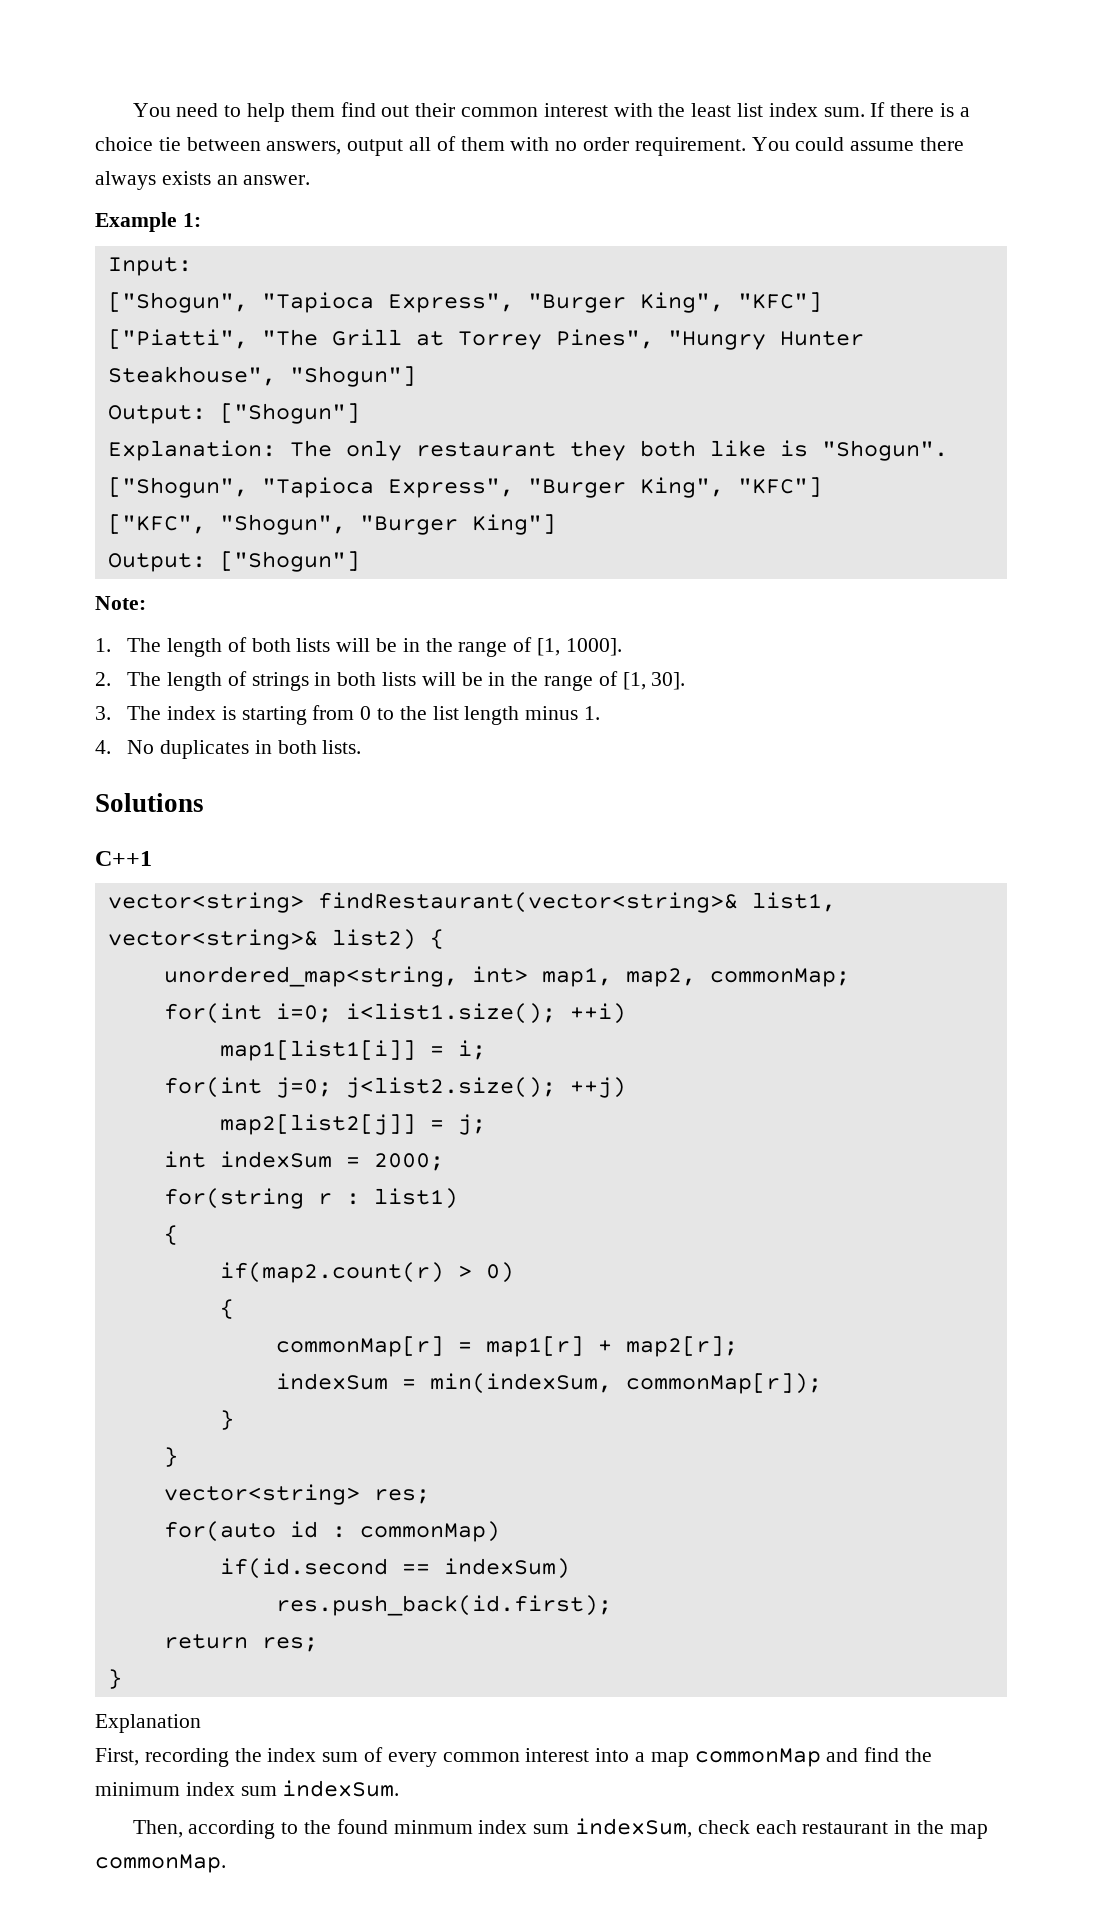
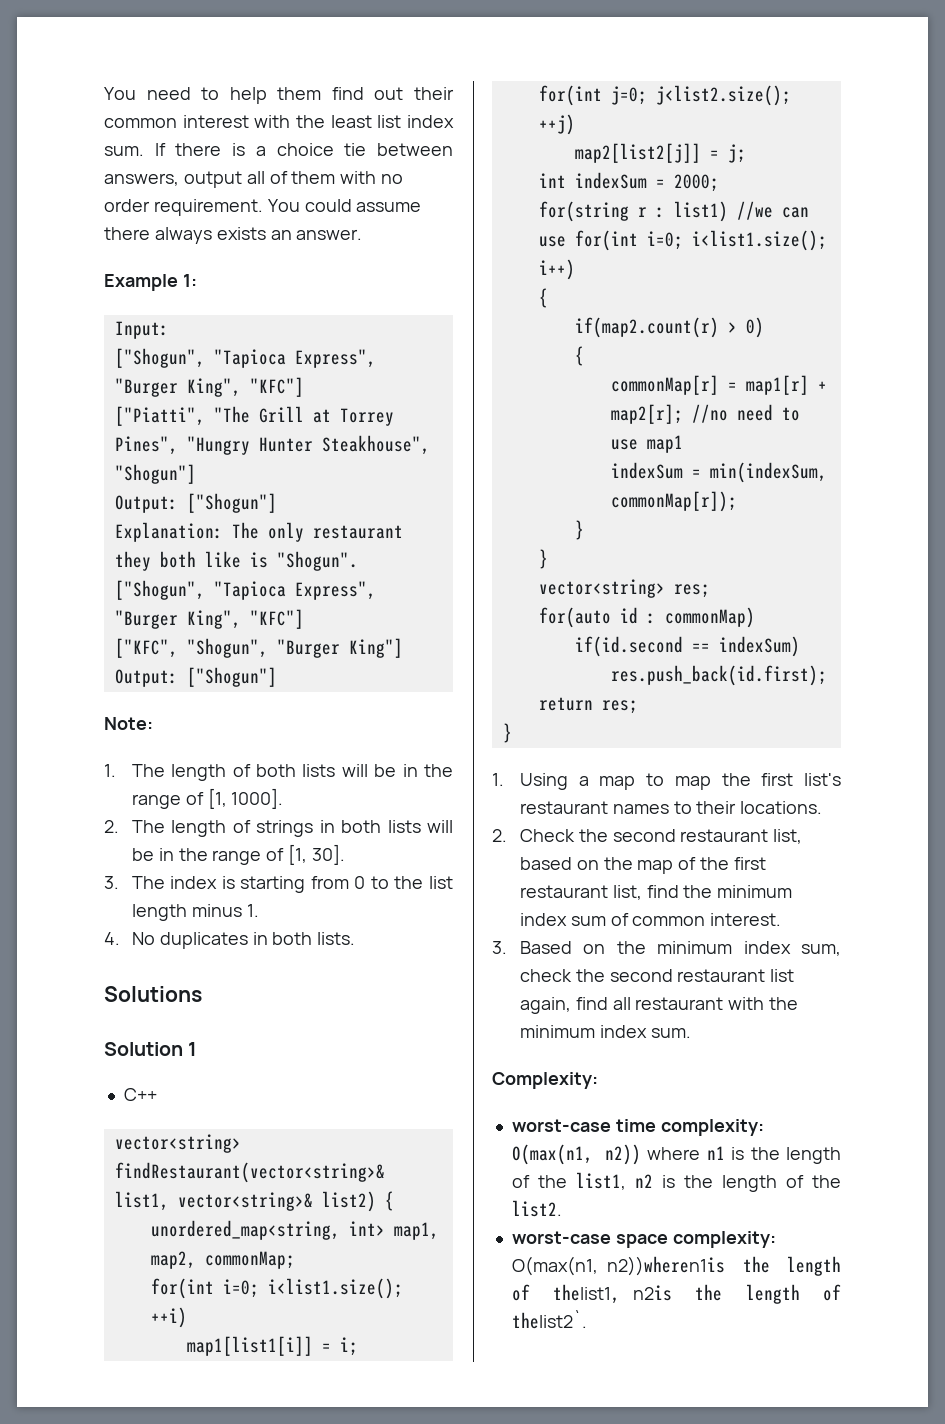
- C++1
+ Solution 1
+ C++
- for(string r : list1)
+ for(string r : list1) //we can use for(int i=0; i<list1.size(); i++)
- commonMap[r] = map1[r] + map2[r];
+ commonMap[r] = map1[r] + map2[r]; //no need to use map1
- Explanation
- First, recording the index sum of every common interest into a map commonMap and find the minimum index sum indexSum.
- Then, according to the found minmum index sum indexSum, check each restaurant in the map commonMap.
+ 1. Using a map to map the first list's restaurant names to their locations.
+ 2. Check the second restaurant list, based on the map of the first restaurant list, find the minimum index sum of common interest.
+ 3. Based on the minimum index sum, check the second restaurant list again, find all restaurant with the minimum index sum.
+ Complexity:
+ worst-case time complexity: O(max(n1, n2)) where n1 is the length of the list1, n2 is the length of the list2.
+ worst-case space complexity: O(max(n1, n2))wheren1is the length of thelist1, n2is the length of thelist2`.

